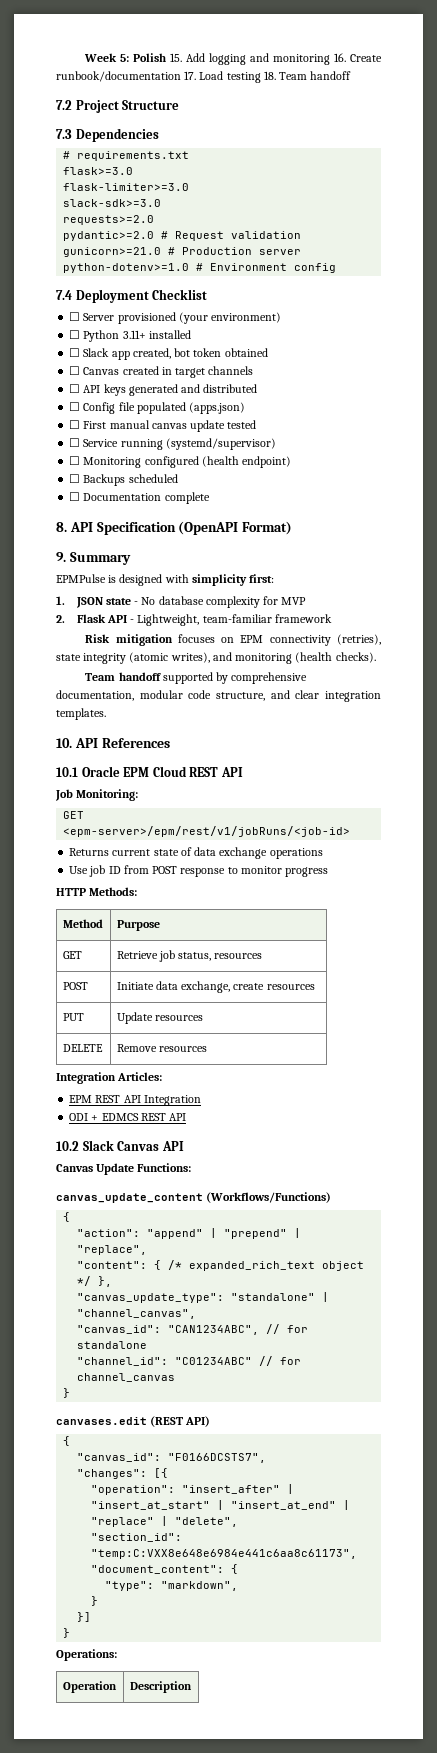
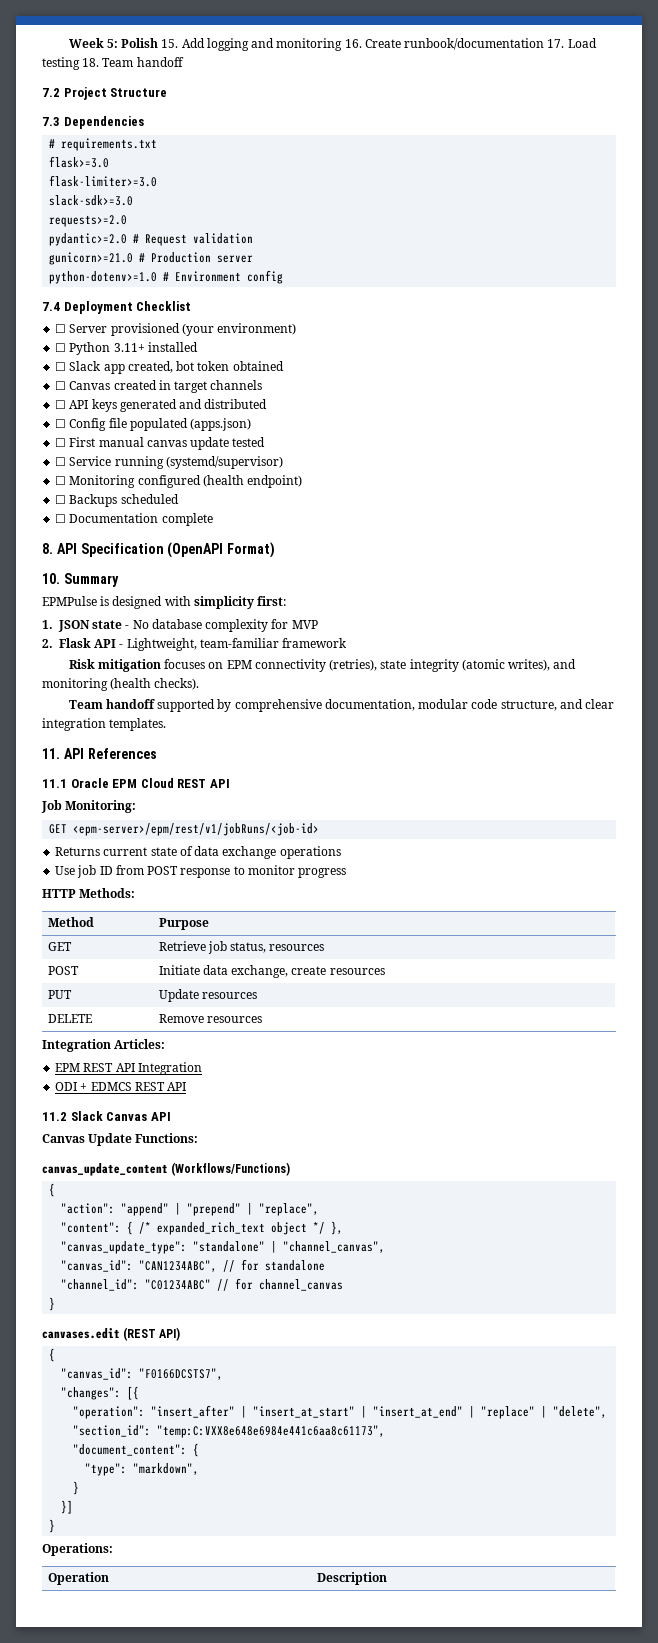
- 9. Summary
+ 10. Summary
- 10. API References
+ 11. API References
- 10.1 Oracle EPM Cloud REST API
+ 11.1 Oracle EPM Cloud REST API
- 10.2 Slack Canvas API
+ 11.2 Slack Canvas API

